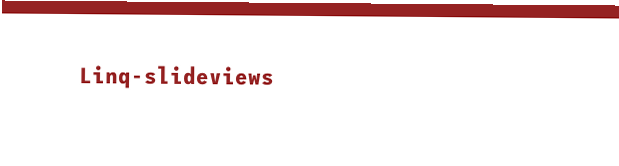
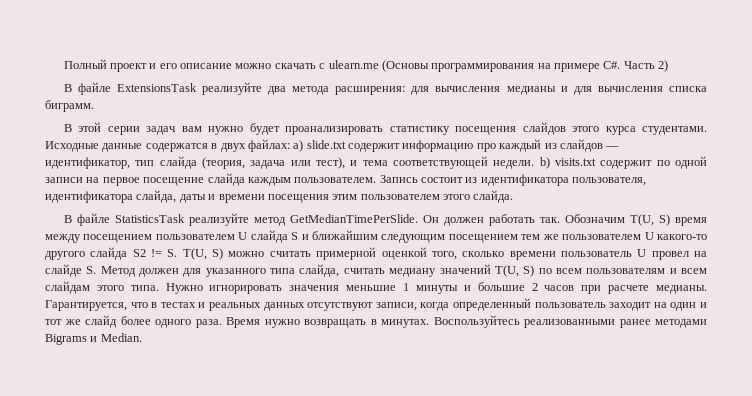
- Linq-slideviews
+ Полный проект и его описание можно скачать с ulearn.me (Основы программирования на примере C#. Часть 2)
+ В файле ExtensionsTask реализуйте два метода расширения: для вычисления медианы и для вычисления списка биграмм.
+ В этой серии задач вам нужно будет проанализировать статистику посещения слайдов этого курса студентами. Исходные данные содержатся в двух файлах: a) slide.txt содержит информацию про каждый из слайдов — идентификатор, тип слайда (теория, задача или тест), и тема соответствующей недели. b) visits.txt содержит по одной записи на первое посещение слайда каждым пользователем. Запись состоит из идентификатора пользователя, идентификатора слайда, даты и времени посещения этим пользователем этого слайда.
+ В файле StatisticsTask реализуйте метод GetMedianTimePerSlide. Он должен работать так. Обозначим T(U, S) время между посещением пользователем U слайда S и ближайшим следующим посещением тем же пользователем U какого-то другого слайда S2 != S. T(U, S) можно считать примерной оценкой того, сколько времени пользователь U провел на слайде S. Метод должен для указанного типа слайда, считать медиану значений T(U, S) по всем пользователям и всем слайдам этого типа. Нужно игнорировать значения меньшие 1 минуты и большие 2 часов при расчете медианы. Гарантируется, что в тестах и реальных данных отсутствуют записи, когда определенный пользователь заходит на один и тот же слайд более одного раза. Время нужно возвращать в минутах. Воспользуйтесь реализованными ранее методами Bigrams и Median.

